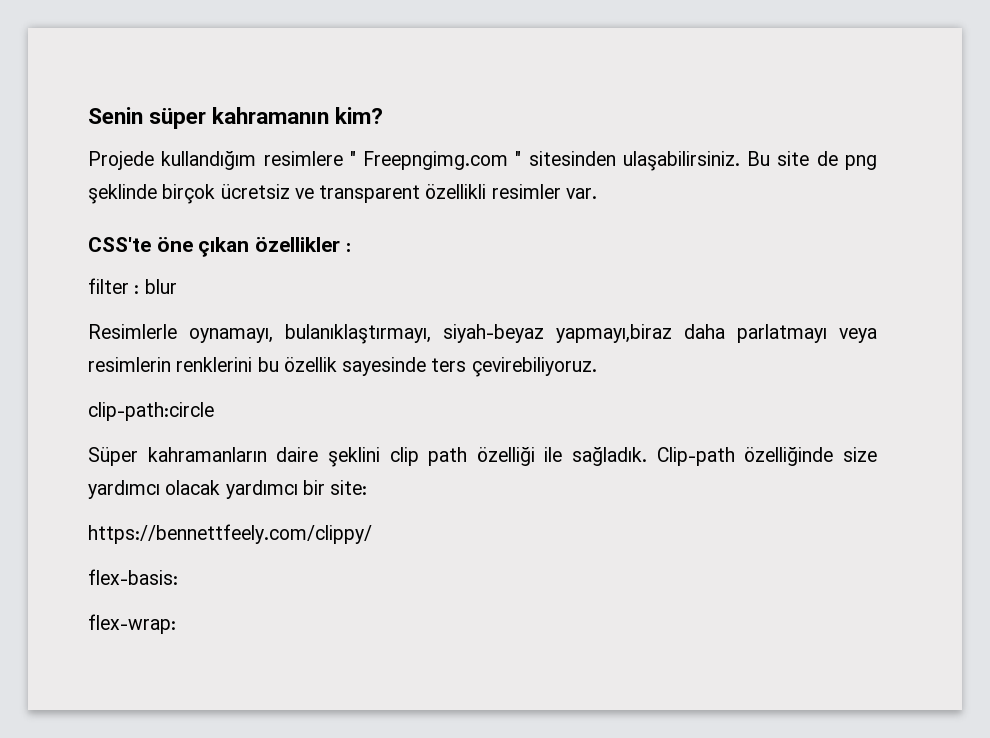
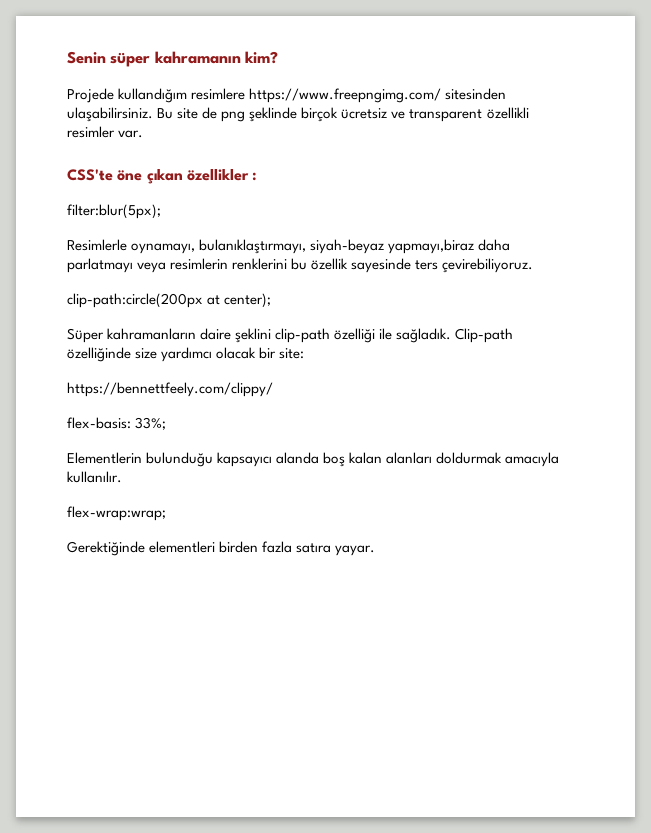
- Projede kullandığım resimlere " Freepngimg.com " sitesinden ulaşabilirsiniz.
+ Projede kullandığım resimlere https://www.freepngimg.com/ sitesinden ulaşabilirsiniz.
- filter : blur
+ filter:blur(5px);
- clip-path:circle
+ clip-path:circle(200px at center);
- Süper kahramanların daire şeklini clip path özelliği ile sağladık.
+ Süper kahramanların daire şeklini clip-path özelliği ile sağladık.
- Clip-path özelliğinde size yardımcı olacak yardımcı bir site:
+ Clip-path özelliğinde size yardımcı olacak bir site:
- flex-basis:
- flex-wrap:
+ flex-basis: 33%;
+ Elementlerin bulunduğu kapsayıcı alanda boş kalan alanları doldurmak amacıyla kullanılır.
+ flex-wrap:wrap;
+ Gerektiğinde elementleri birden fazla satıra yayar.

